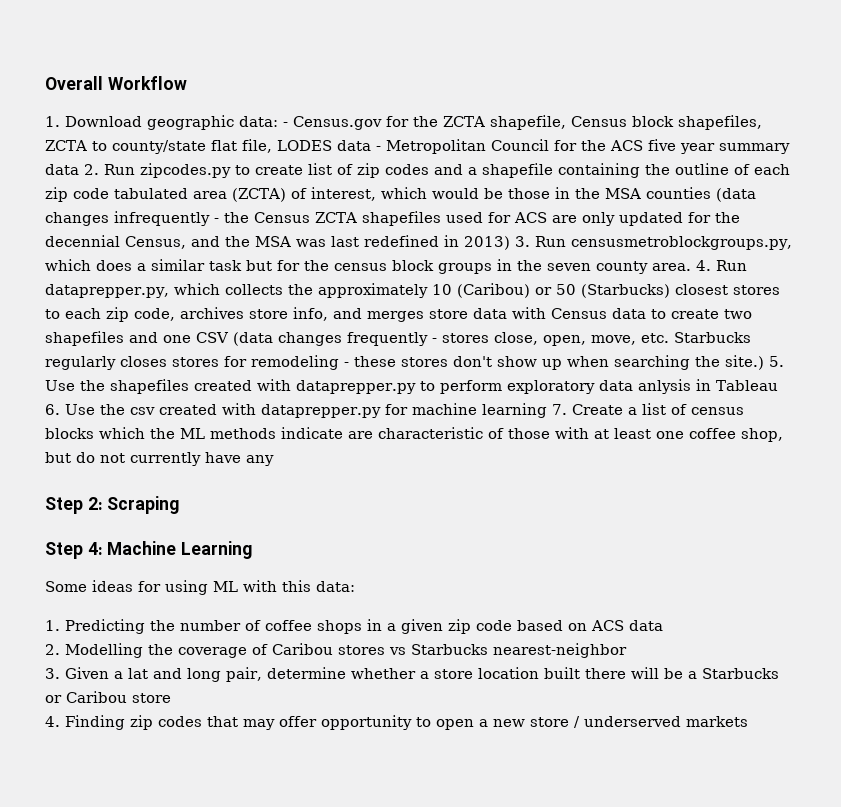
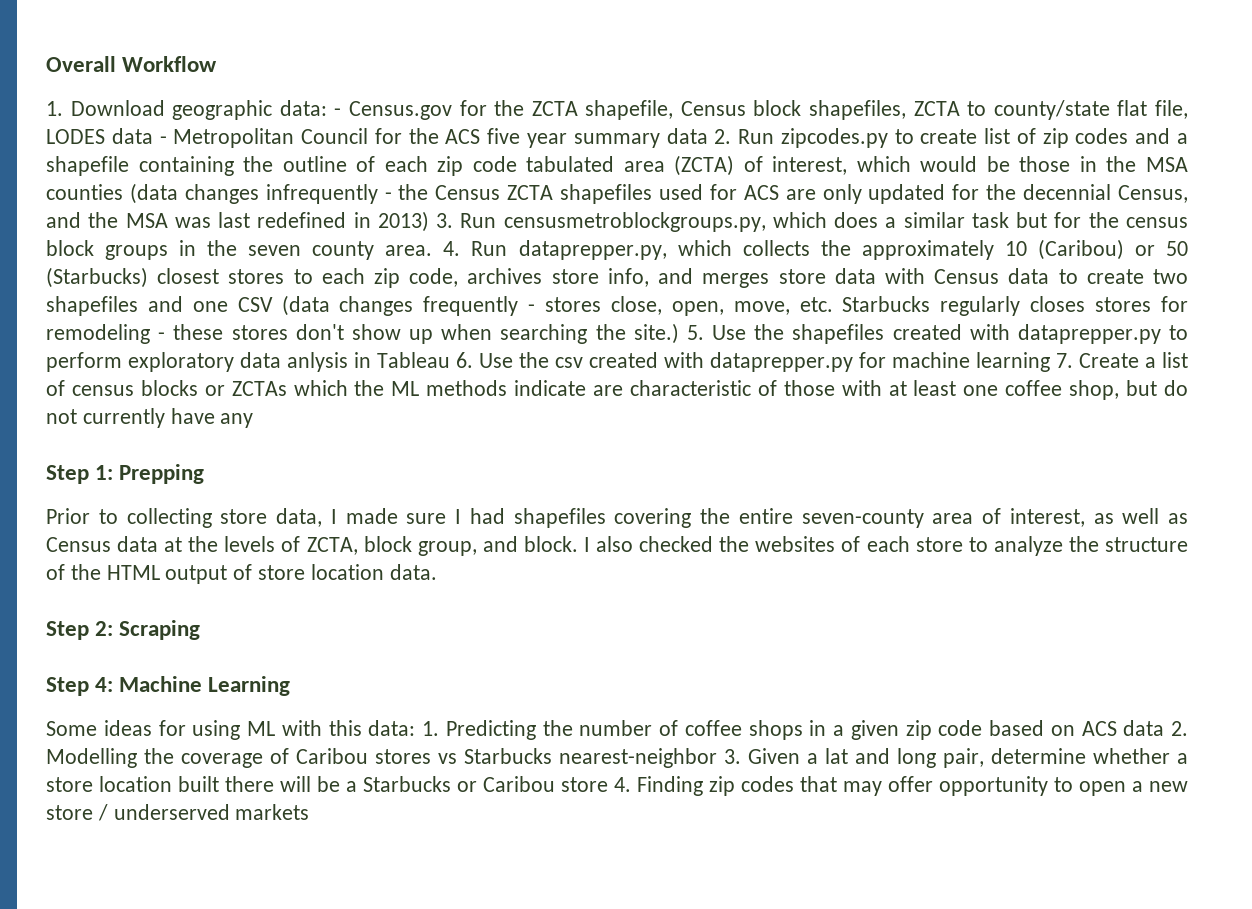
- 5. Use the shapefiles created with dataprepper.py to perform exploratory data anlysis in Tableau 6. Use the csv created with dataprepper.py for machine learning 7. Create a list of census blocks which the ML methods indicate are characteristic of those with at least one coffee shop, but do not currently have any
+ 5. Use the shapefiles created with dataprepper.py to perform exploratory data anlysis in Tableau 6. Use the csv created with dataprepper.py for machine learning 7. Create a list of census blocks or ZCTAs which the ML methods indicate are characteristic of those with at least one coffee shop, but do not currently have any
+ Step 1: Prepping
+ Prior to collecting store data, I made sure I had shapefiles covering the entire seven-county area of interest, as well as Census data at the levels of ZCTA, block group, and block. I also checked the websites of each store to analyze the structure of the HTML output of store location data.
- Some ideas for using ML with this data:
- 1. Predicting the number of coffee shops in a given zip code based on ACS data
- 2. Modelling the coverage of Caribou stores vs Starbucks nearest-neighbor
- 3. Given a lat and long pair, determine whether a store location built there will be a Starbucks or Caribou store
- 4. Finding zip codes that may offer opportunity to open a new store / underserved markets
+ Some ideas for using ML with this data: 1. Predicting the number of coffee shops in a given zip code based on ACS data 2. Modelling the coverage of Caribou stores vs Starbucks nearest-neighbor 3. Given a lat and long pair, determine whether a store location built there will be a Starbucks or Caribou store 4. Finding zip codes that may offer opportunity to open a new store / underserved markets

